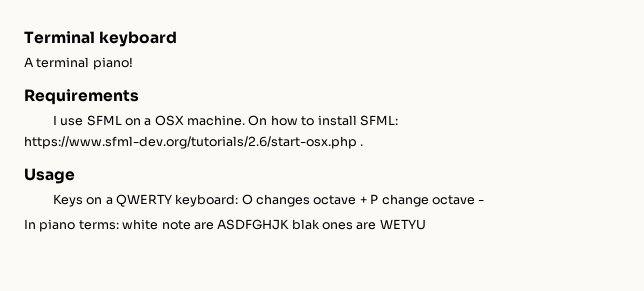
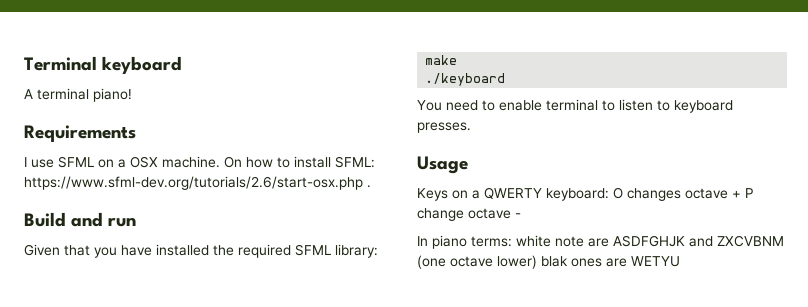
+ Build and run
+ Given that you have installed the required SFML library:
+ make
+ ./keyboard
+ You need to enable terminal to listen to keyboard presses.
- In piano terms: white note are ASDFGHJK blak ones are WETYU
+ In piano terms: white note are ASDFGHJK and ZXCVBNM (one octave lower) blak ones are WETYU

